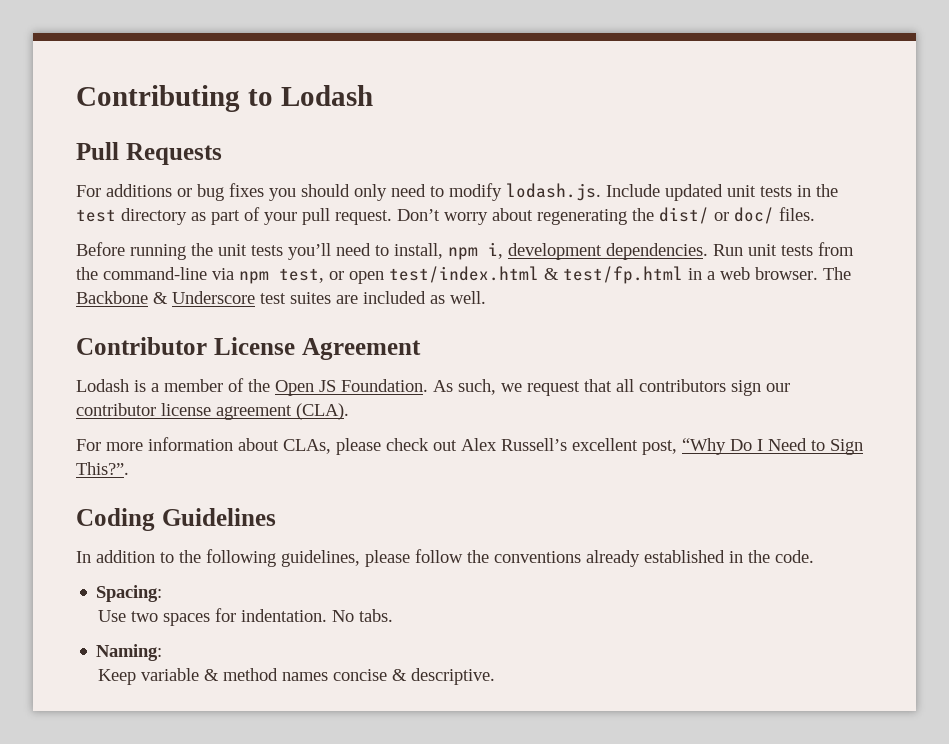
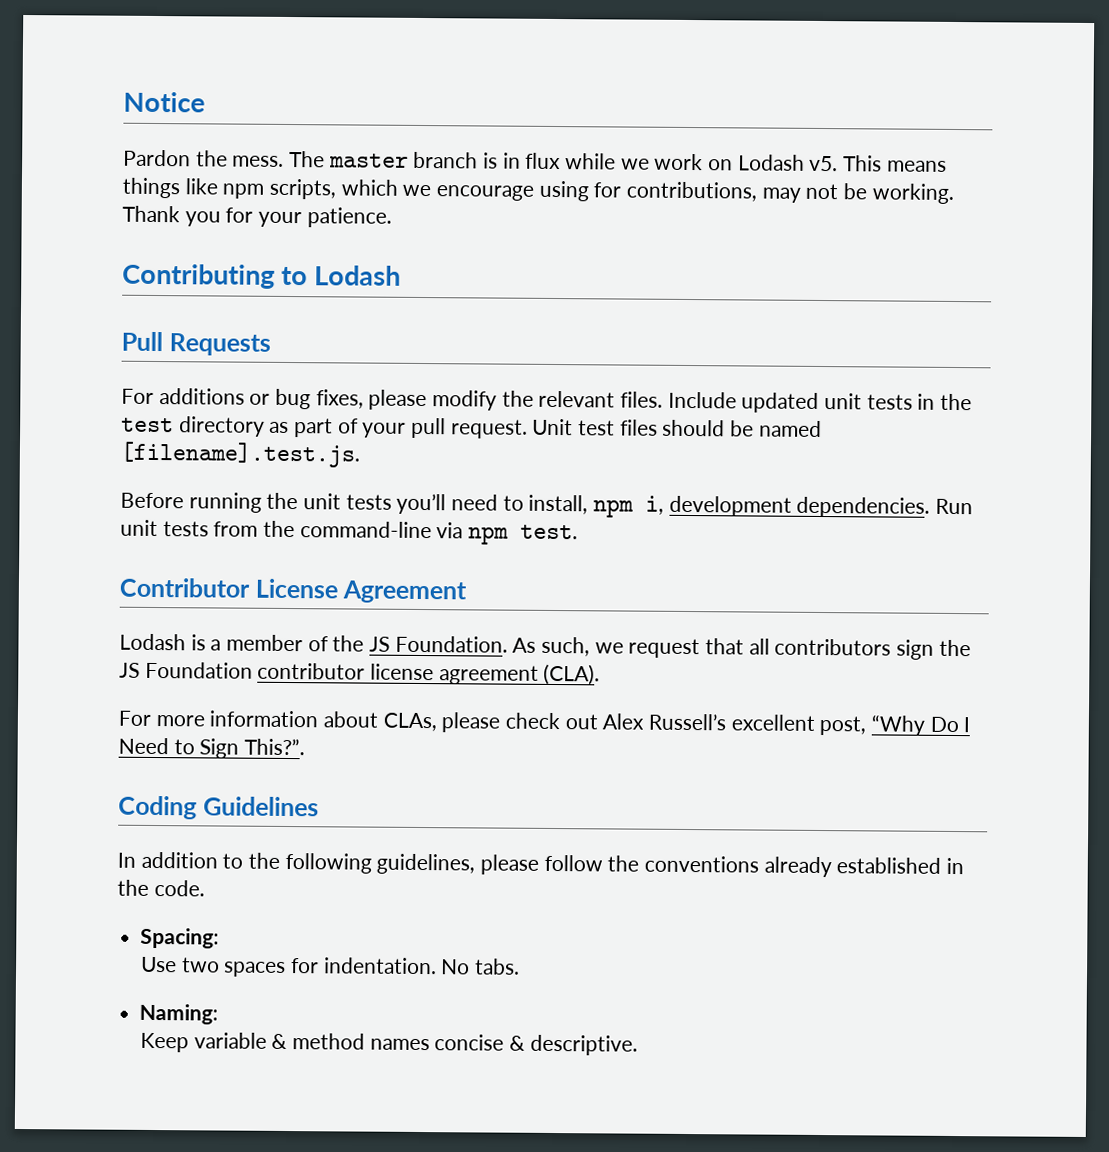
+ Notice
+ Pardon the mess. The master branch is in flux while we work on Lodash v5. This means things like npm scripts, which we encourage using for contributions, may not be working. Thank you for your patience.
- For additions or bug fixes you should only need to modify lodash.js. Include updated unit tests in the test directory as part of your pull request.
+ For additions or bug fixes, please modify the relevant files. Include updated unit tests in the test directory as part of your pull request.
- Don’t worry about regenerating the dist/ or doc/ files.
+ Unit test files should be named [filename].test.js.
- Run unit tests from the command-line via npm test, or open test/index.html & test/fp.html in a web browser. The Backbone & Underscore test suites are included as well.
+ Run unit tests from the command-line via npm test.
- Lodash is a member of the Open JS Foundation.
+ Lodash is a member of the JS Foundation.
- As such, we request that all contributors sign our contributor license agreement (CLA).
+ As such, we request that all contributors sign the JS Foundation contributor license agreement (CLA).

